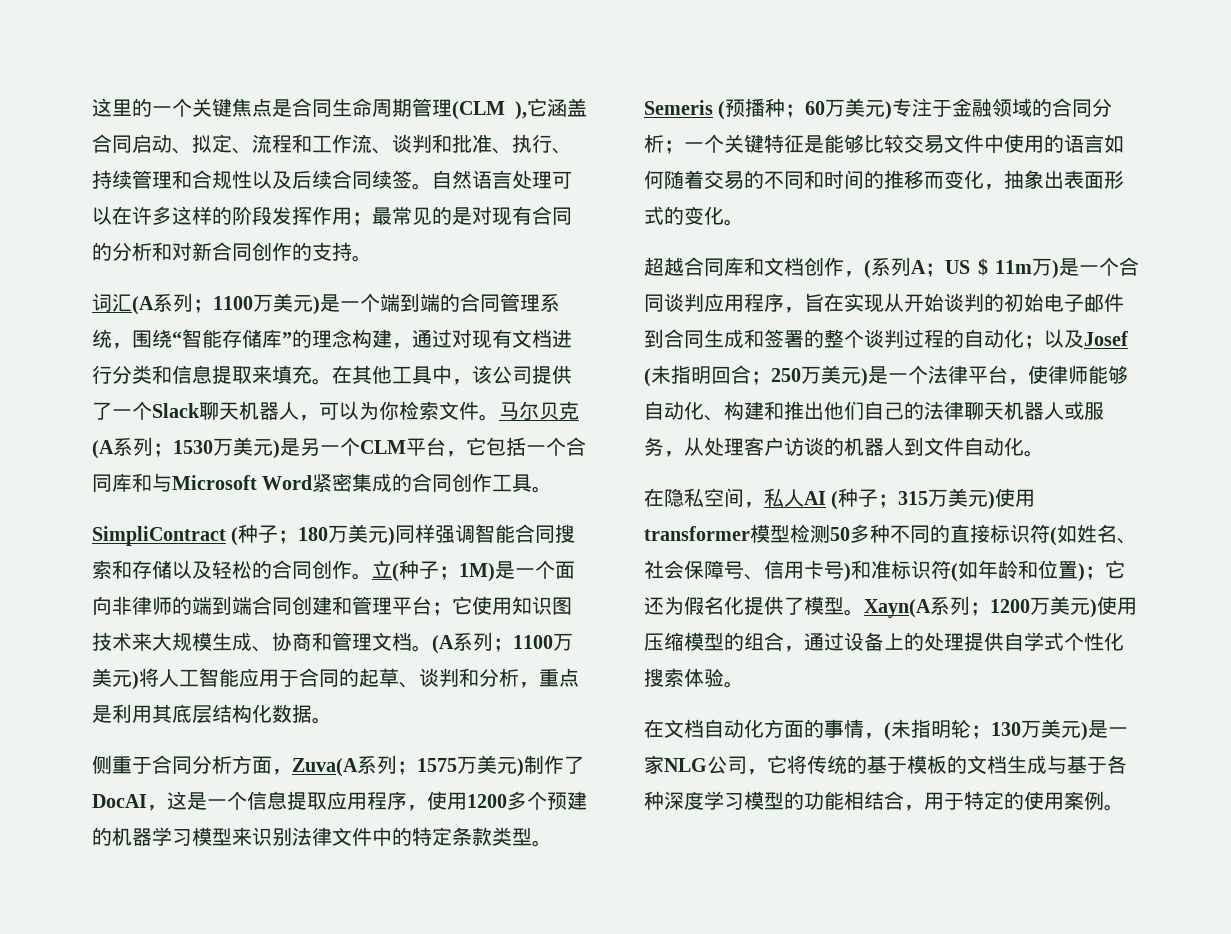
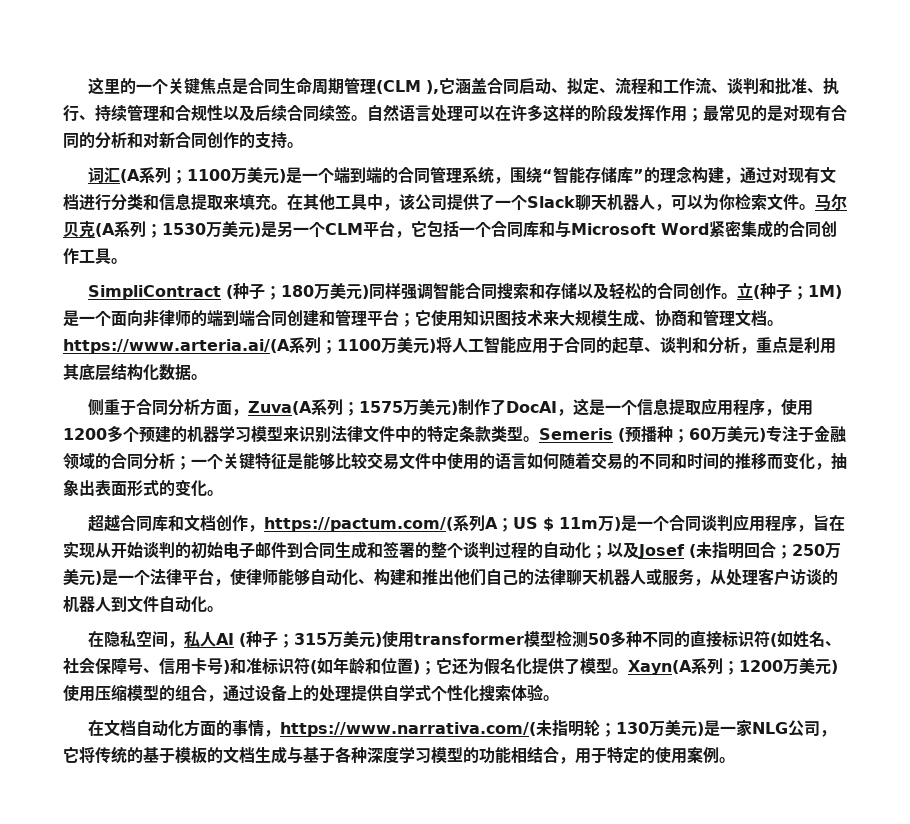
- 立(种子；1M)是一个面向非律师的端到端合同创建和管理平台；它使用知识图技术来大规模生成、协商和管理文档。(A系列；1100万美元)将人工智能应用于合同的起草、谈判和分析，重点是利用其底层结构化数据。
+ 立(种子；1M)是一个面向非律师的端到端合同创建和管理平台；它使用知识图技术来大规模生成、协商和管理文档。https://www.arteria.ai/(A系列；1100万美元)将人工智能应用于合同的起草、谈判和分析，重点是利用其底层结构化数据。
- 超越合同库和文档创作，(系列A；
+ 超越合同库和文档创作，https://pactum.com/(系列A；
- 在文档自动化方面的事情，(未指明轮；130万美元)是一家NLG公司，它将传统的基于模板的文档生成与基于各种深度学习模型的功能相结合，用于特定的使用案例。
+ 在文档自动化方面的事情，https://www.narrativa.com/(未指明轮；130万美元)是一家NLG公司，它将传统的基于模板的文档生成与基于各种深度学习模型的功能相结合，用于特定的使用案例。

